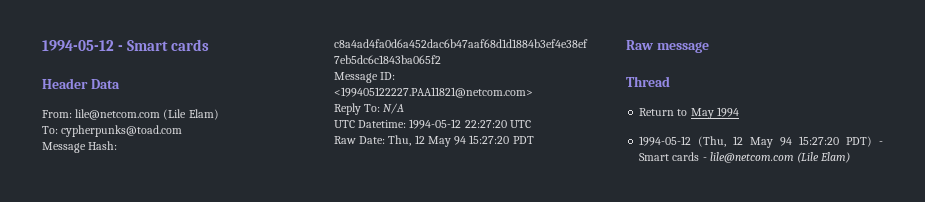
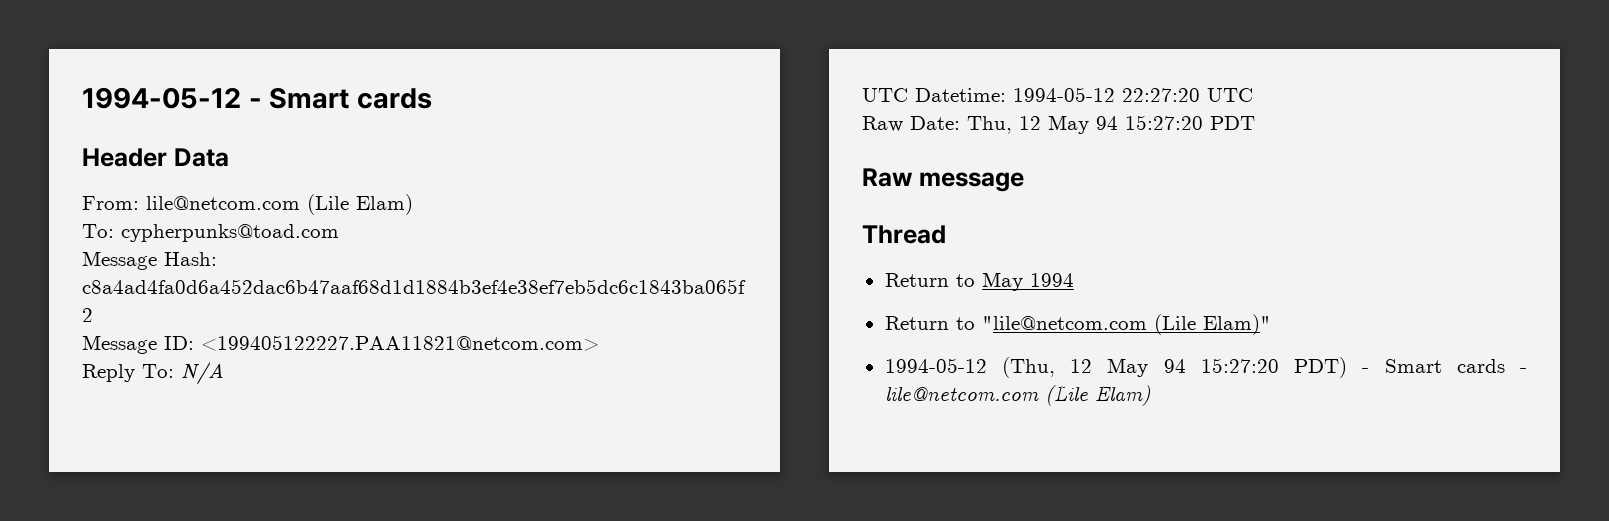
+ Return to "lile@netcom.com (Lile Elam)"

